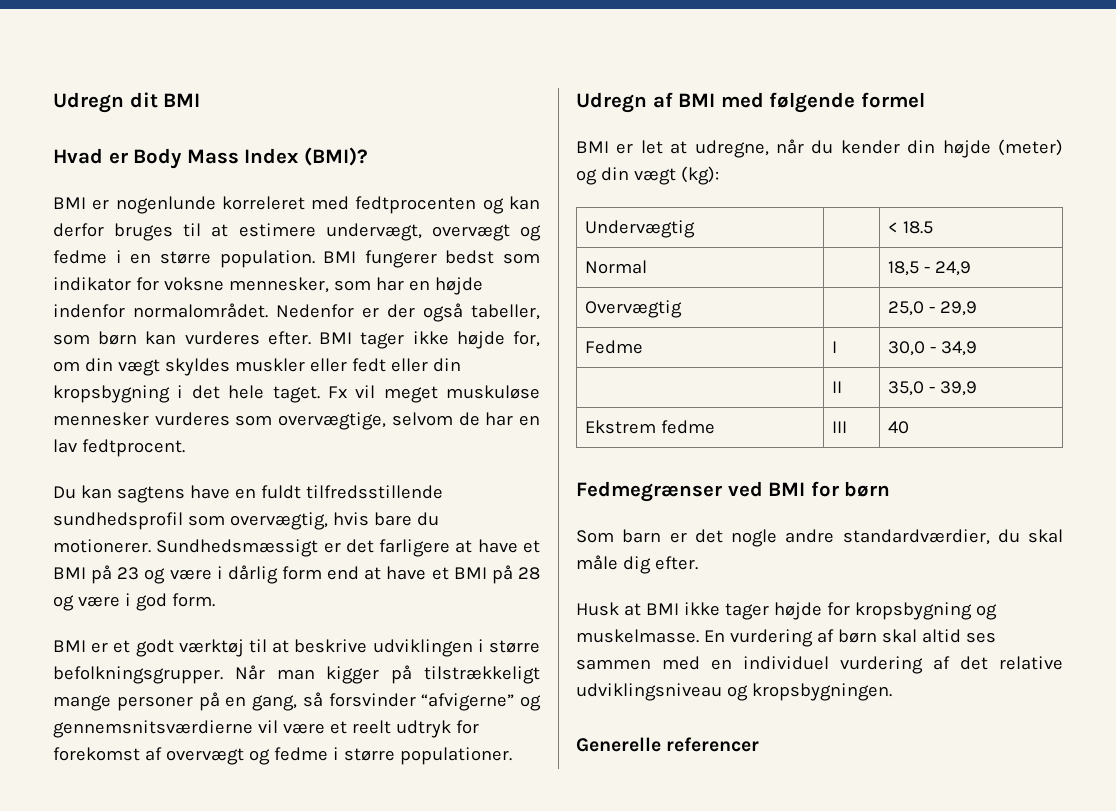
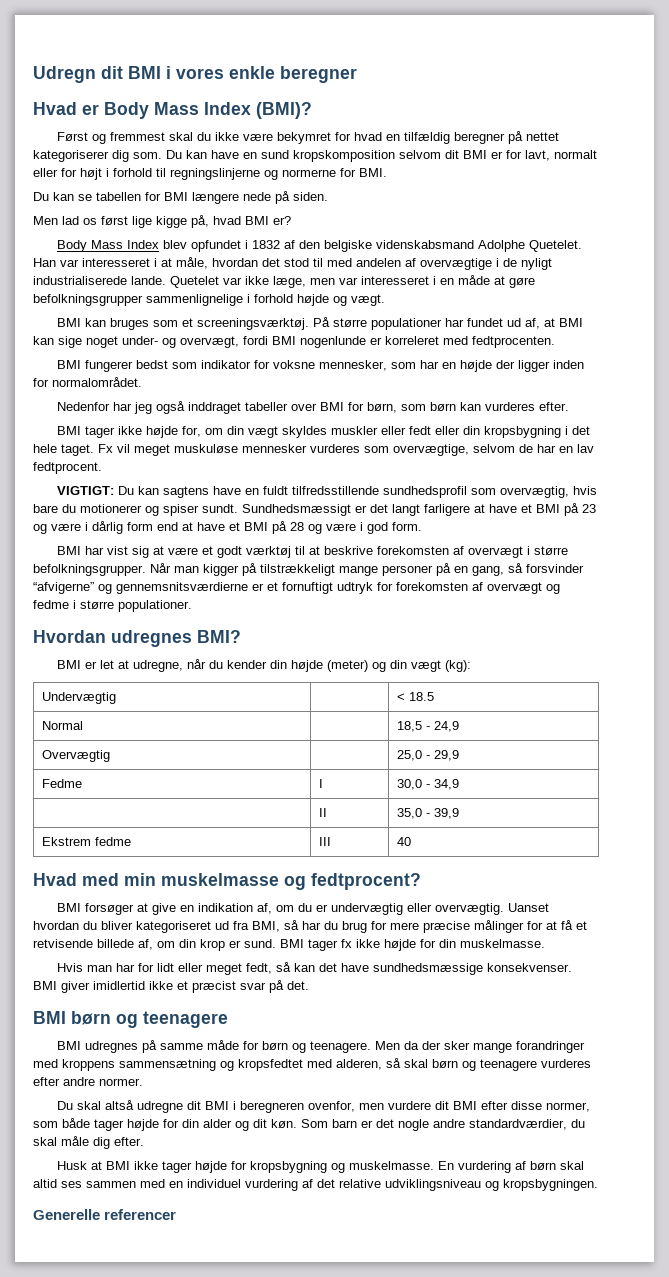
- Udregn dit BMI
+ Udregn dit BMI i vores enkle beregner
- BMI er nogenlunde korreleret med fedtprocenten og kan derfor bruges til at estimere undervægt, overvægt og fedme i en større population. BMI fungerer bedst som indikator for voksne mennesker, som har en højde indenfor normalområdet. Nedenfor er der også tabeller, som børn kan vurderes efter. BMI tager ikke højde for, om din vægt skyldes muskler eller fedt eller din kropsbygning i det hele taget.
+ Først og fremmest skal du ikke være bekymret for hvad en tilfældig beregner på nettet kategoriserer dig som. Du kan have en sund kropskomposition selvom dit BMI er for lavt, normalt eller for højt i forhold til regningslinjerne og normerne for BMI.
+ Du kan se tabellen for BMI længere nede på siden.
+ Men lad os først lige kigge på, hvad BMI er?
+ Body Mass Index blev opfundet i 1832 af den belgiske videnskabsmand Adolphe Quetelet. Han var interesseret i at måle, hvordan det stod til med andelen af overvægtige i de nyligt industrialiserede lande. Quetelet var ikke læge, men var interesseret i en måde at gøre befolkningsgrupper sammenlignelige i forhold højde og vægt.
+ BMI kan bruges som et screeningsværktøj. På større populationer har fundet ud af, at BMI kan sige noget under- og overvægt, fordi BMI nogenlunde er korreleret med fedtprocenten.
+ BMI fungerer bedst som indikator for voksne mennesker, som har en højde der ligger inden for normalområdet.
+ Nedenfor har jeg også inddraget tabeller over BMI for børn, som børn kan vurderes efter.
+ BMI tager ikke højde for, om din vægt skyldes muskler eller fedt eller din kropsbygning i det hele taget.
- Du kan sagtens have en fuldt tilfredsstillende sundhedsprofil som overvægtig, hvis bare du motionerer.
+ VIGTIGT: Du kan sagtens have en fuldt tilfredsstillende sundhedsprofil som overvægtig, hvis bare du motionerer og spiser sundt.
- Sundhedsmæssigt er det farligere at have et BMI på 23 og være i dårlig form end at have et BMI på 28 og være i god form.
+ Sundhedsmæssigt er det langt farligere at have et BMI på 23 og være i dårlig form end at have et BMI på 28 og være i god form.
- BMI er et godt værktøj til at beskrive udviklingen i større befolkningsgrupper.
+ BMI har vist sig at være et godt værktøj til at beskrive forekomsten af overvægt i større befolkningsgrupper.
- Når man kigger på tilstrækkeligt mange personer på en gang, så forsvinder “afvigerne” og gennemsnitsværdierne vil være et reelt udtryk for forekomst af overvægt og fedme i større populationer.
+ Når man kigger på tilstrækkeligt mange personer på en gang, så forsvinder “afvigerne” og gennemsnitsværdierne er et fornuftigt udtryk for forekomsten af overvægt og fedme i større populationer.
- Udregn af BMI med følgende formel
+ Hvordan udregnes BMI?
- Fedmegrænser ved BMI for børn
- Som barn er det nogle andre standardværdier, du skal måle dig efter.
+ Hvad med min muskelmasse og fedtprocent?
+ BMI forsøger at give en indikation af, om du er undervægtig eller overvægtig. Uanset hvordan du bliver kategoriseret ud fra BMI, så har du brug for mere præcise målinger for at få et retvisende billede af, om din krop er sund. BMI tager fx ikke højde for din muskelmasse.
+ Hvis man har for lidt eller meget fedt, så kan det have sundhedsmæssige konsekvenser. BMI giver imidlertid ikke et præcist svar på det.
+ BMI børn og teenagere
+ BMI udregnes på samme måde for børn og teenagere. Men da der sker mange forandringer med kroppens sammensætning og kropsfedtet med alderen, så skal børn og teenagere vurderes efter andre normer.
+ Du skal altså udregne dit BMI i beregneren ovenfor, men vurdere dit BMI efter disse normer, som både tager højde for din alder og dit køn. Som barn er det nogle andre standardværdier, du skal måle dig efter.

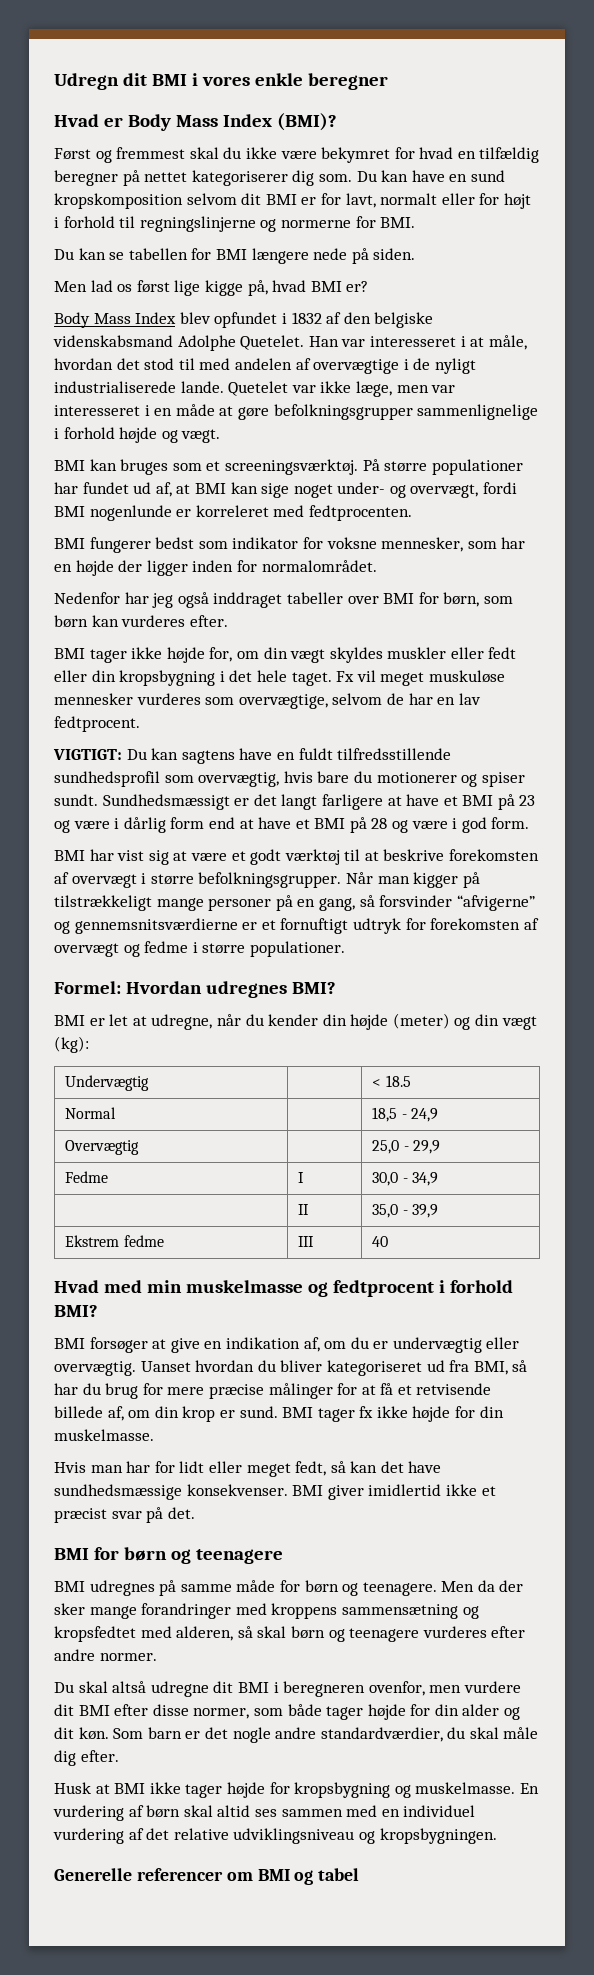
- Hvordan udregnes BMI?
+ Formel: Hvordan udregnes BMI?
- Hvad med min muskelmasse og fedtprocent?
+ Hvad med min muskelmasse og fedtprocent i forhold BMI?
- BMI børn og teenagere
+ BMI for børn og teenagere
- Generelle referencer
+ Generelle referencer om BMI og tabel

